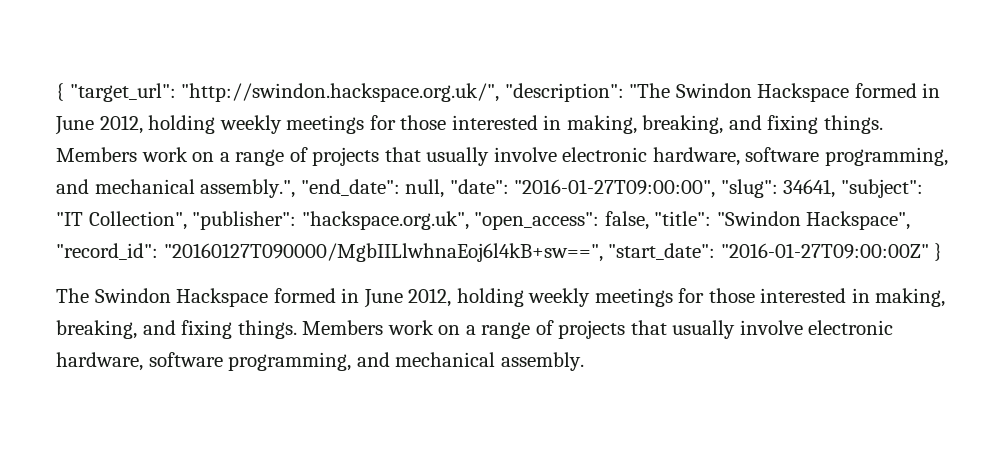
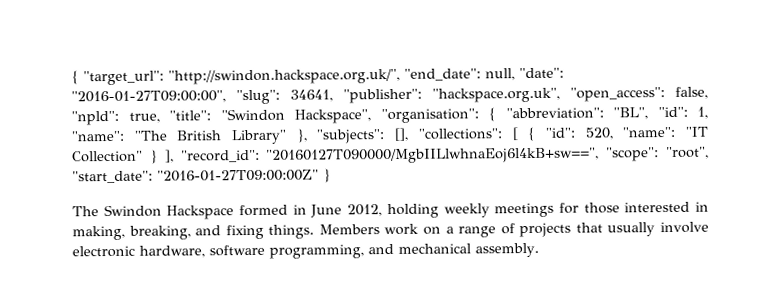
- { "target_url": "http://swindon.hackspace.org.uk/", "description": "The Swindon Hackspace formed in June 2012, holding weekly meetings for those interested in making, breaking, and fixing things. Members work on a range of projects that usually involve electronic hardware, software programming, and mechanical assembly.", "end_date": null, "date": "2016-01-27T09:00:00", "slug": 34641, "subject": "IT Collection", "publisher": "hackspace.org.uk", "open_access": false, "title": "Swindon Hackspace", "record_id": "20160127T090000/MgbIILlwhnaEoj6l4kB+sw==", "start_date": "2016-01-27T09:00:00Z" }
+ { "target_url": "http://swindon.hackspace.org.uk/", "end_date": null, "date": "2016-01-27T09:00:00", "slug": 34641, "publisher": "hackspace.org.uk", "open_access": false, "npld": true, "title": "Swindon Hackspace", "organisation": { "abbreviation": "BL", "id": 1, "name": "The British Library" }, "subjects": [], "collections": [ { "id": 520, "name": "IT Collection" } ], "record_id": "20160127T090000/MgbIILlwhnaEoj6l4kB+sw==", "scope": "root", "start_date": "2016-01-27T09:00:00Z" }

